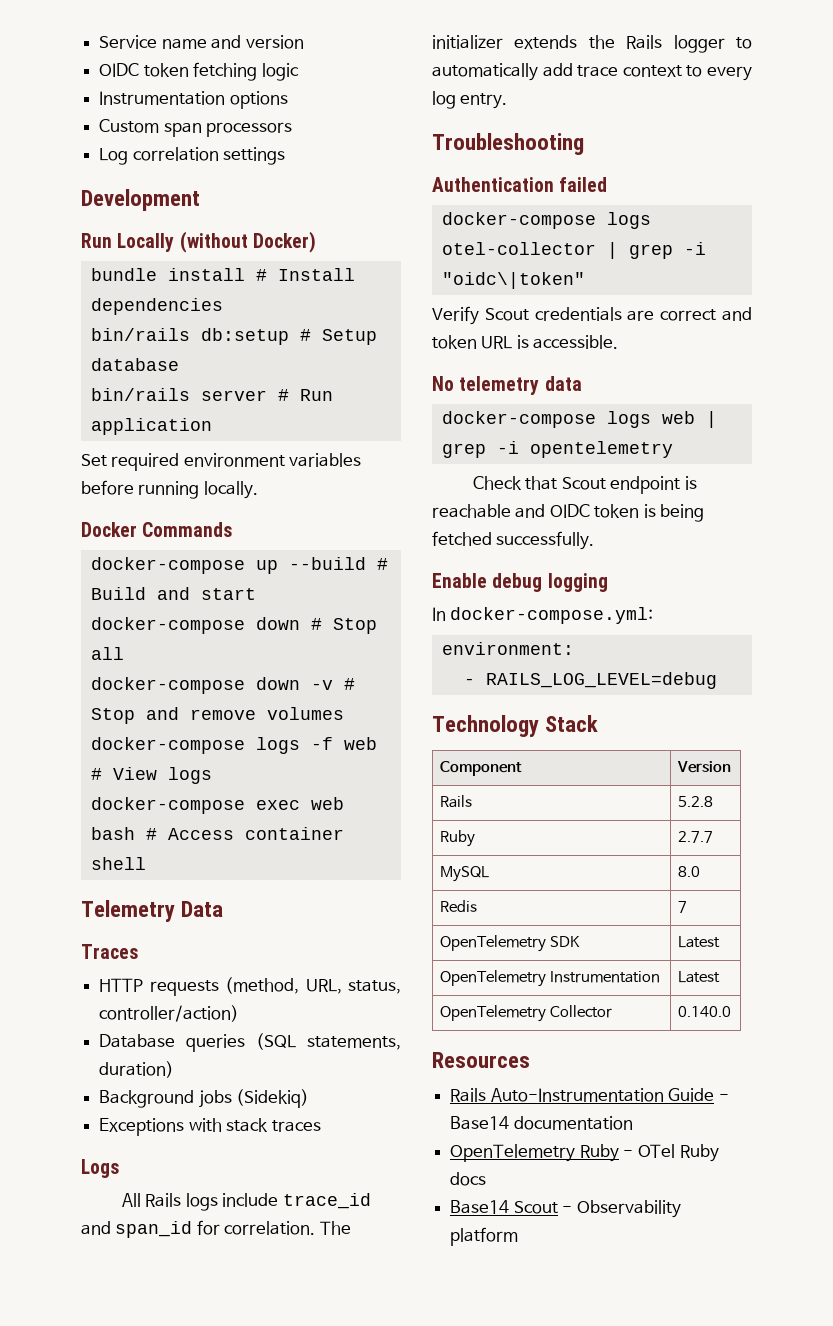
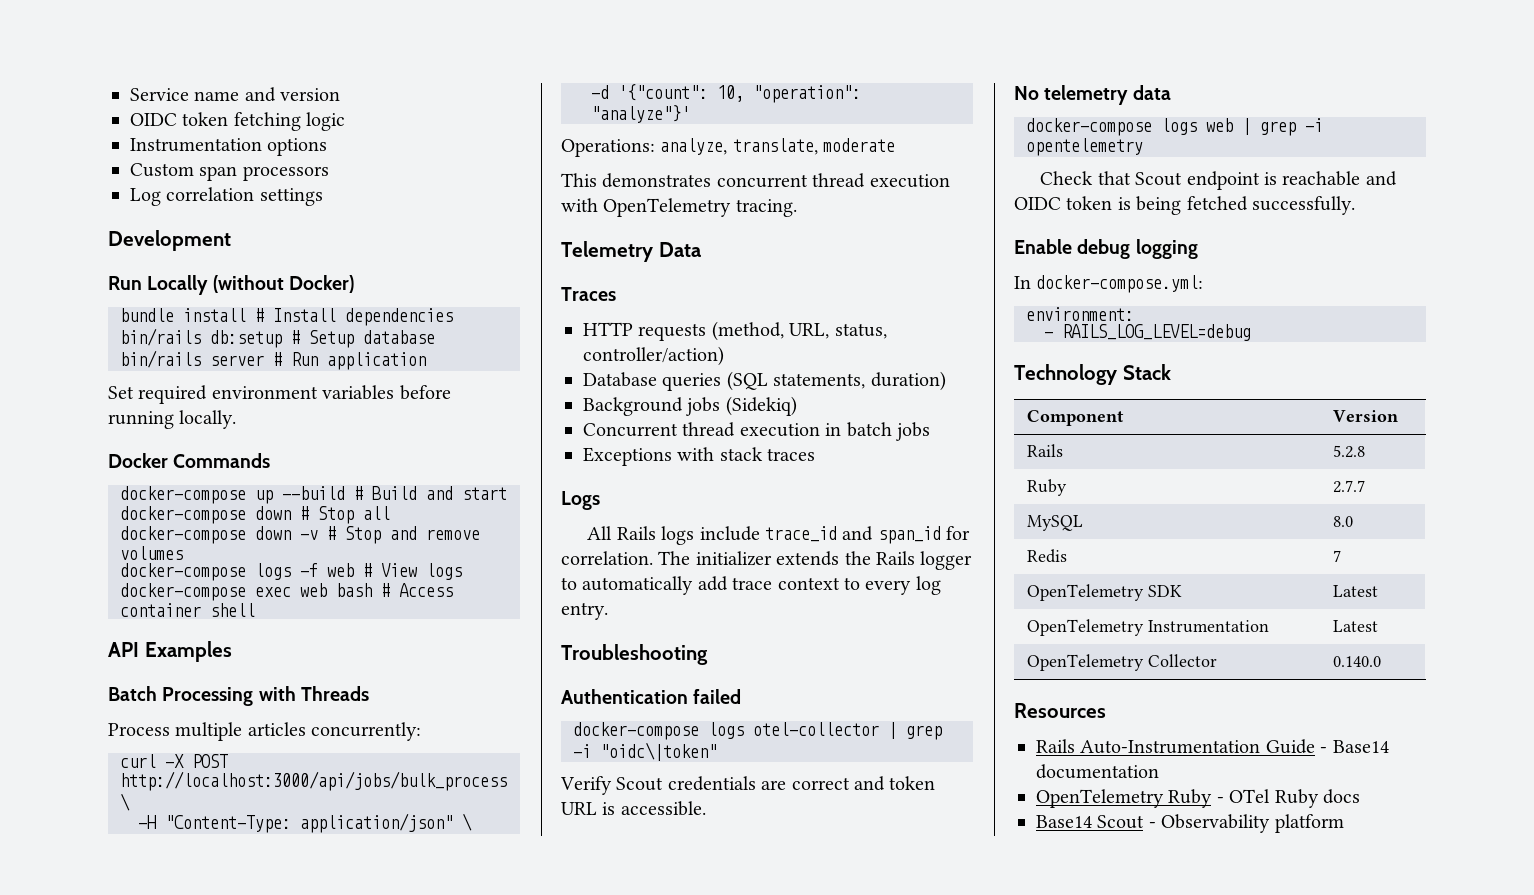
+ API Examples
+ Batch Processing with Threads
+ Process multiple articles concurrently:
+ curl -X POST http://localhost:3000/api/jobs/bulk_process \
+ -H "Content-Type: application/json" \
+ -d '{"count": 10, "operation": "analyze"}'
+ Operations: analyze, translate, moderate
+ This demonstrates concurrent thread execution with OpenTelemetry tracing.
+ Concurrent thread execution in batch jobs

